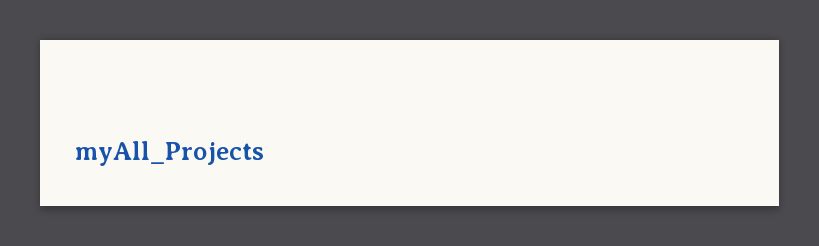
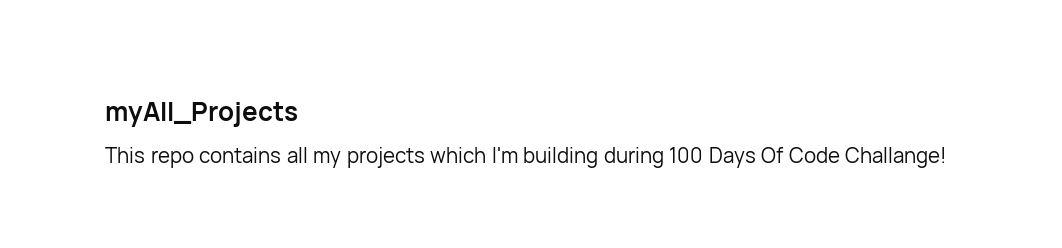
+ This repo contains all my projects which I'm building during 100 Days Of Code Challange!

